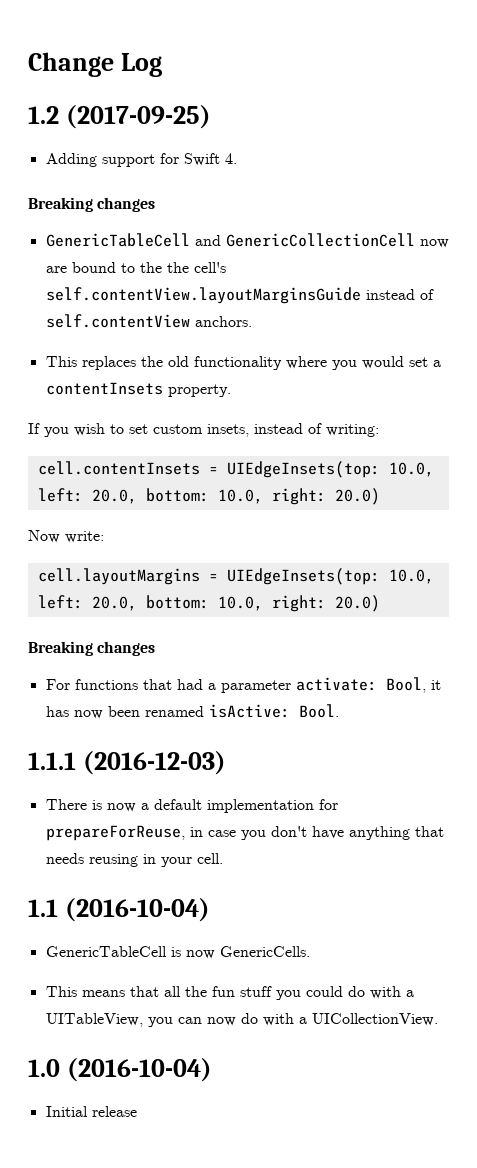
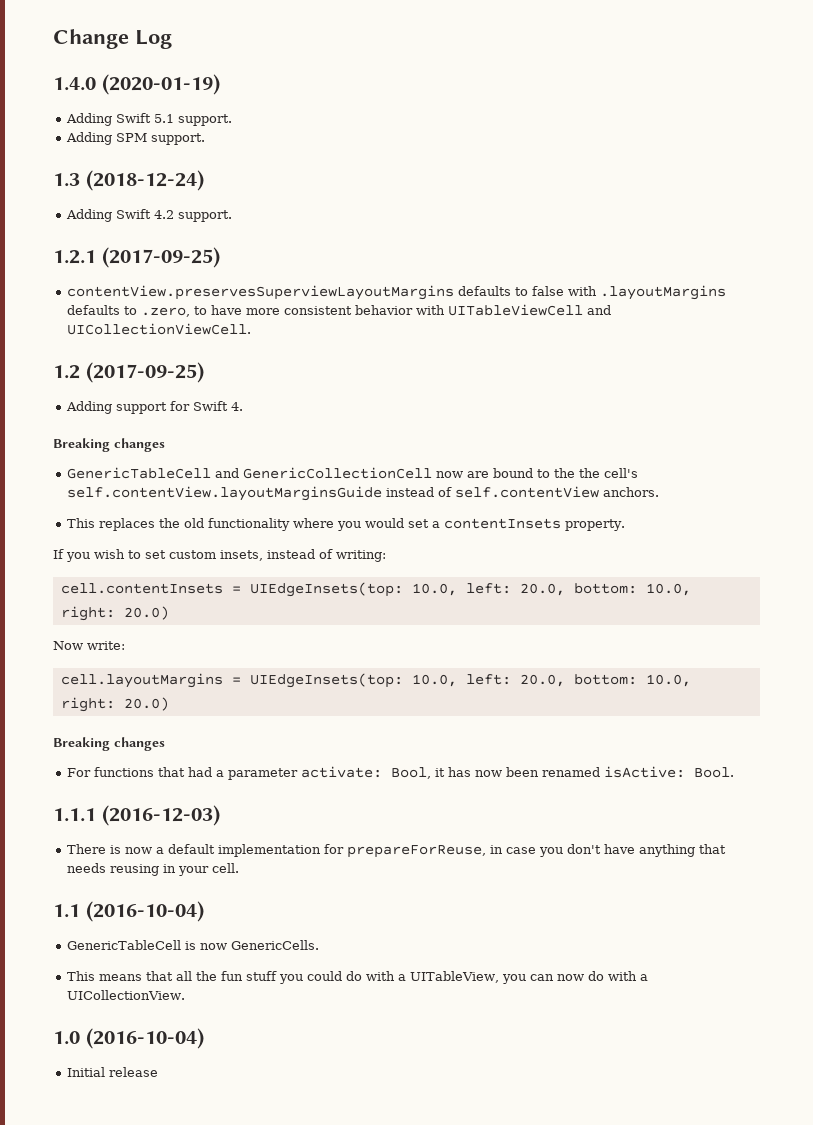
+ 1.4.0 (2020-01-19)
+ Adding Swift 5.1 support.
+ Adding SPM support.
+ 1.3 (2018-12-24)
+ Adding Swift 4.2 support.
+ 1.2.1 (2017-09-25)
+ contentView.preservesSuperviewLayoutMargins defaults to false with .layoutMargins defaults to .zero, to have more consistent behavior with UITableViewCell and UICollectionViewCell.

